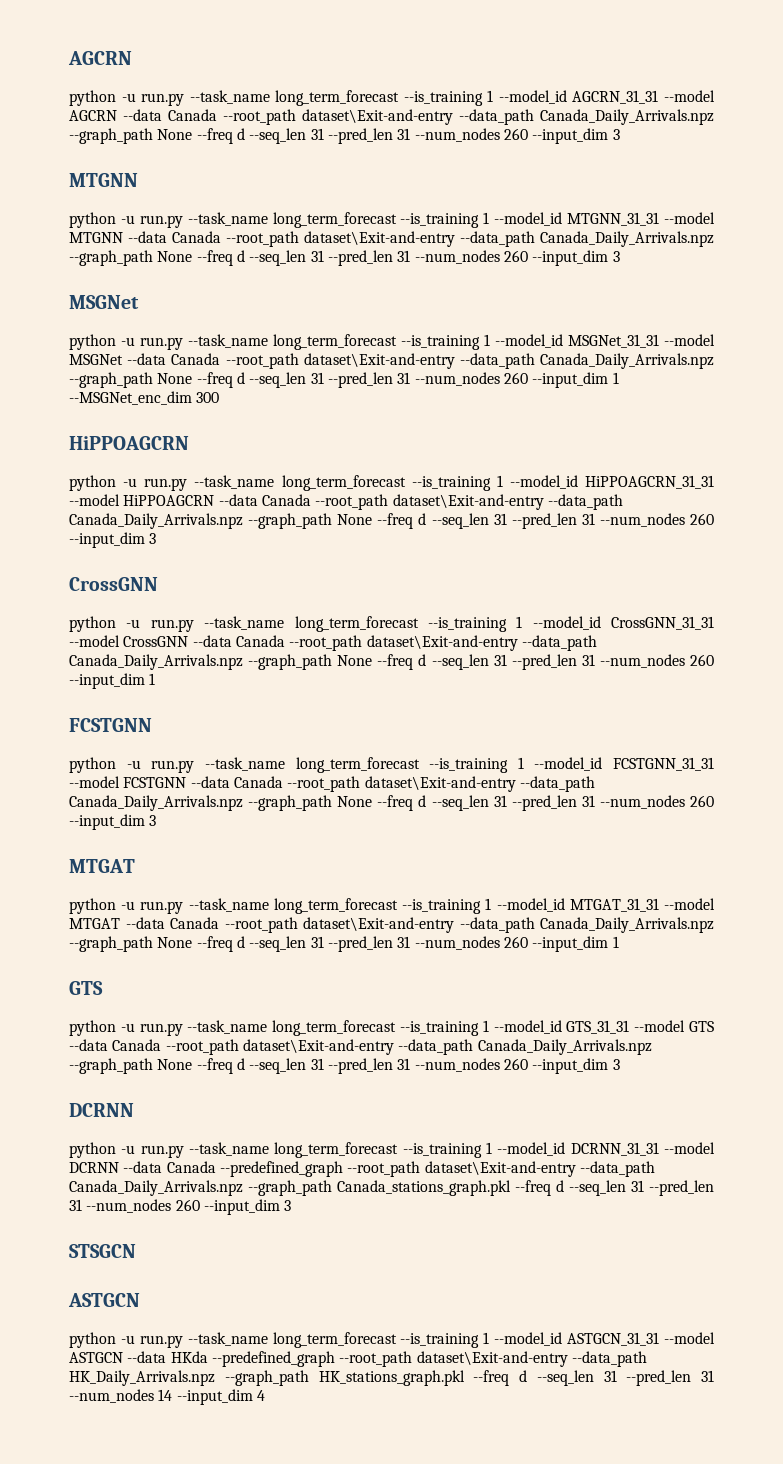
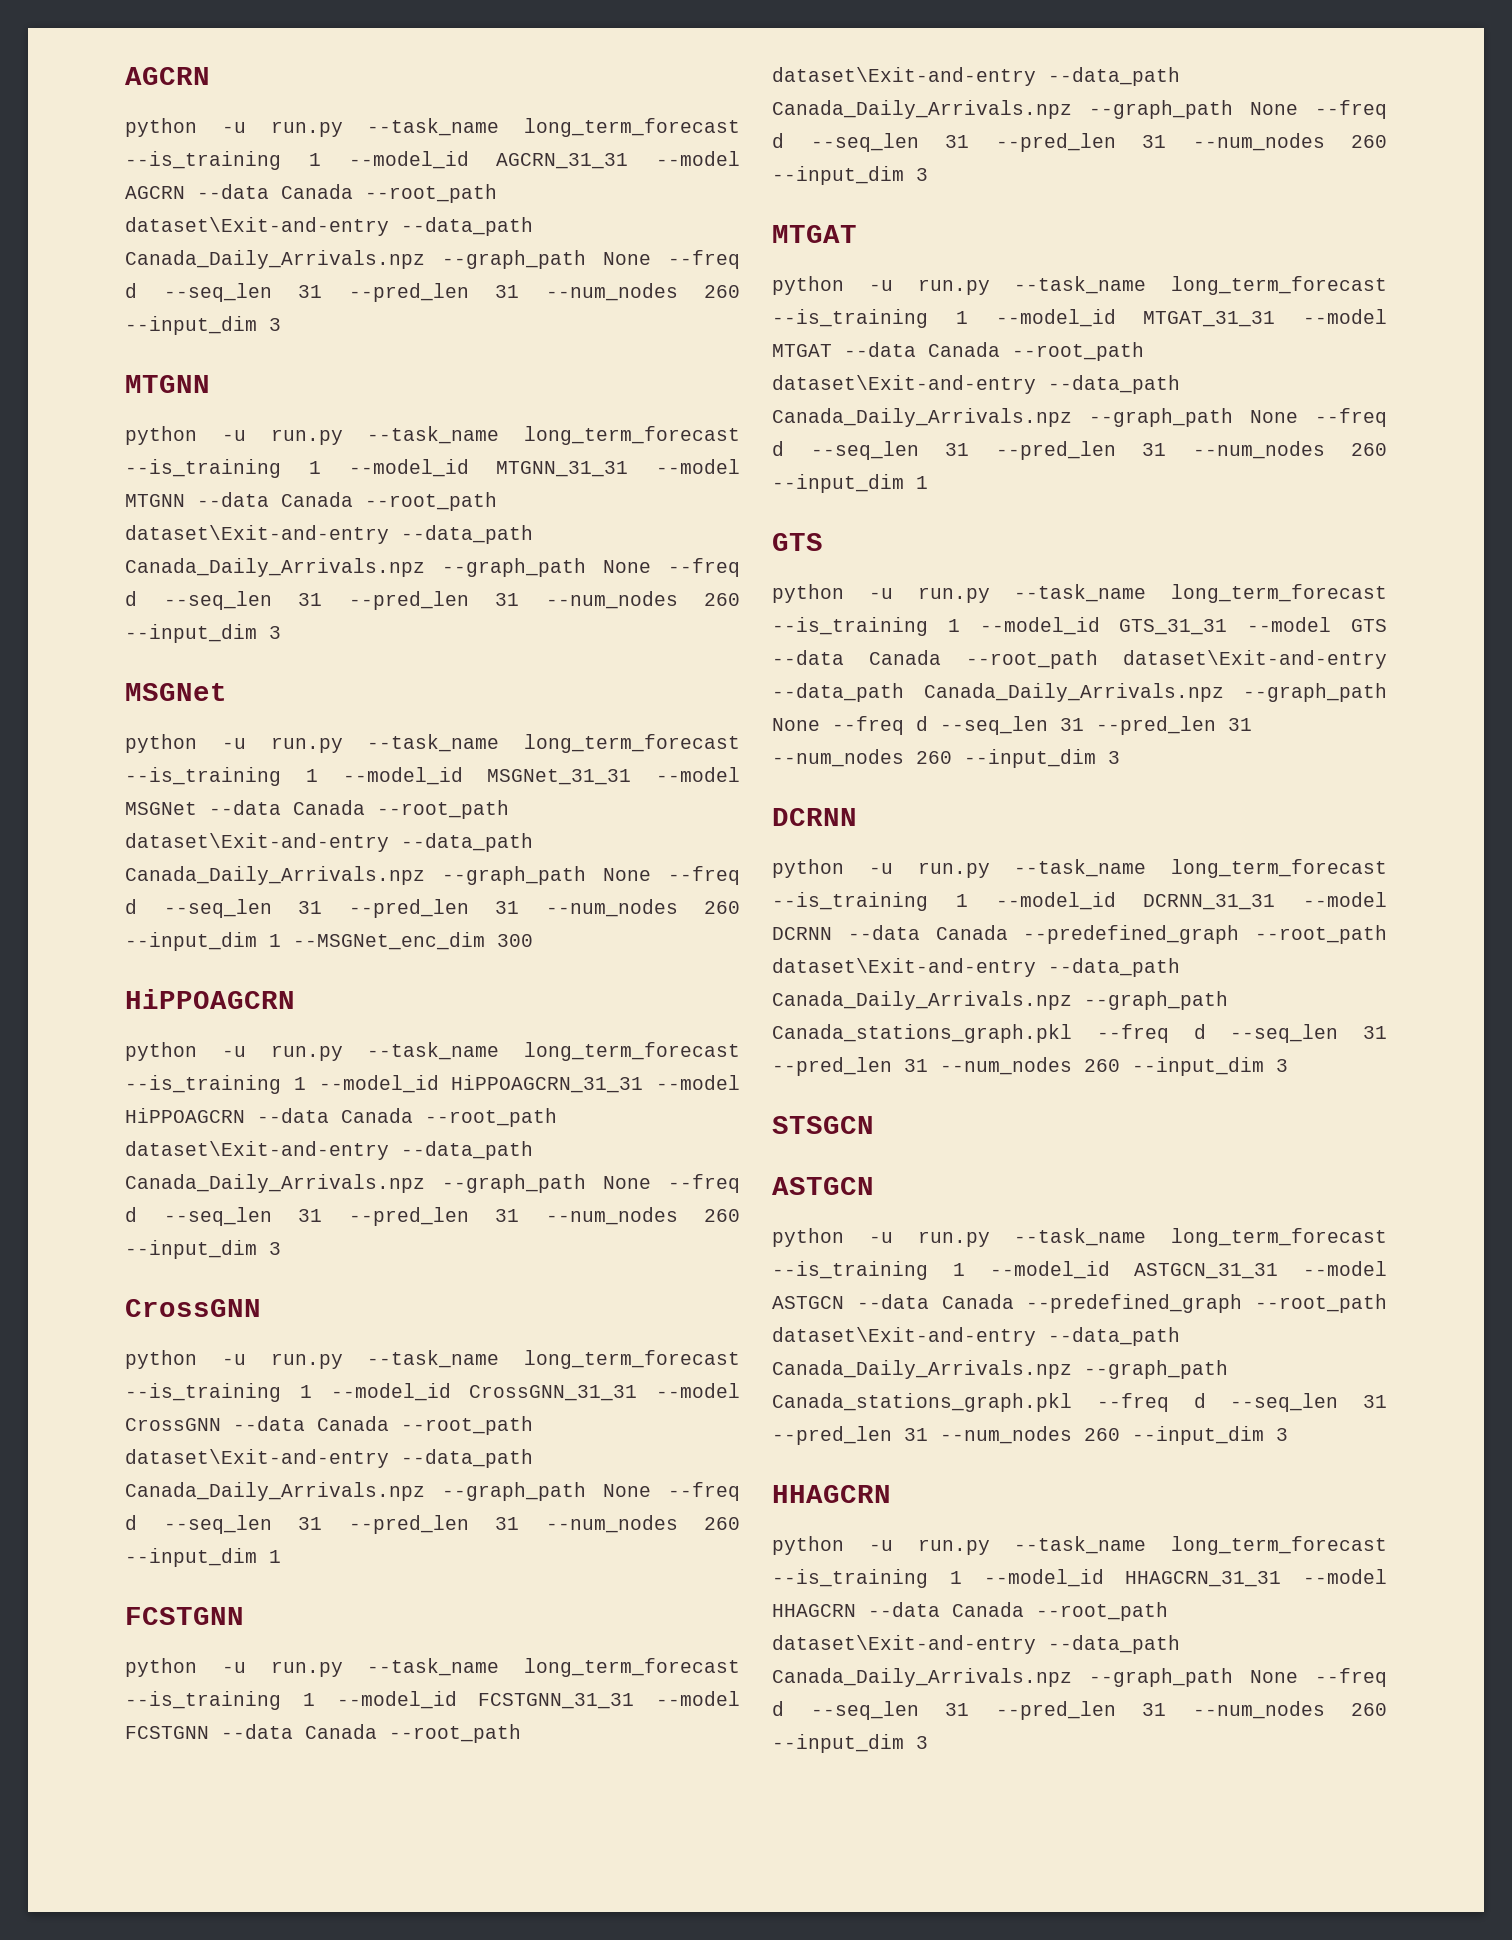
- python -u run.py --task_name long_term_forecast --is_training 1 --model_id ASTGCN_31_31 --model ASTGCN --data HKda --predefined_graph --root_path dataset\Exit-and-entry --data_path HK_Daily_Arrivals.npz --graph_path HK_stations_graph.pkl --freq d --seq_len 31 --pred_len 31 --num_nodes 14 --input_dim 4
+ python -u run.py --task_name long_term_forecast --is_training 1 --model_id ASTGCN_31_31 --model ASTGCN --data Canada --predefined_graph --root_path dataset\Exit-and-entry --data_path Canada_Daily_Arrivals.npz --graph_path Canada_stations_graph.pkl --freq d --seq_len 31 --pred_len 31 --num_nodes 260 --input_dim 3
+ HHAGCRN
+ python -u run.py --task_name long_term_forecast --is_training 1 --model_id HHAGCRN_31_31 --model HHAGCRN --data Canada --root_path dataset\Exit-and-entry --data_path Canada_Daily_Arrivals.npz --graph_path None --freq d --seq_len 31 --pred_len 31 --num_nodes 260 --input_dim 3

